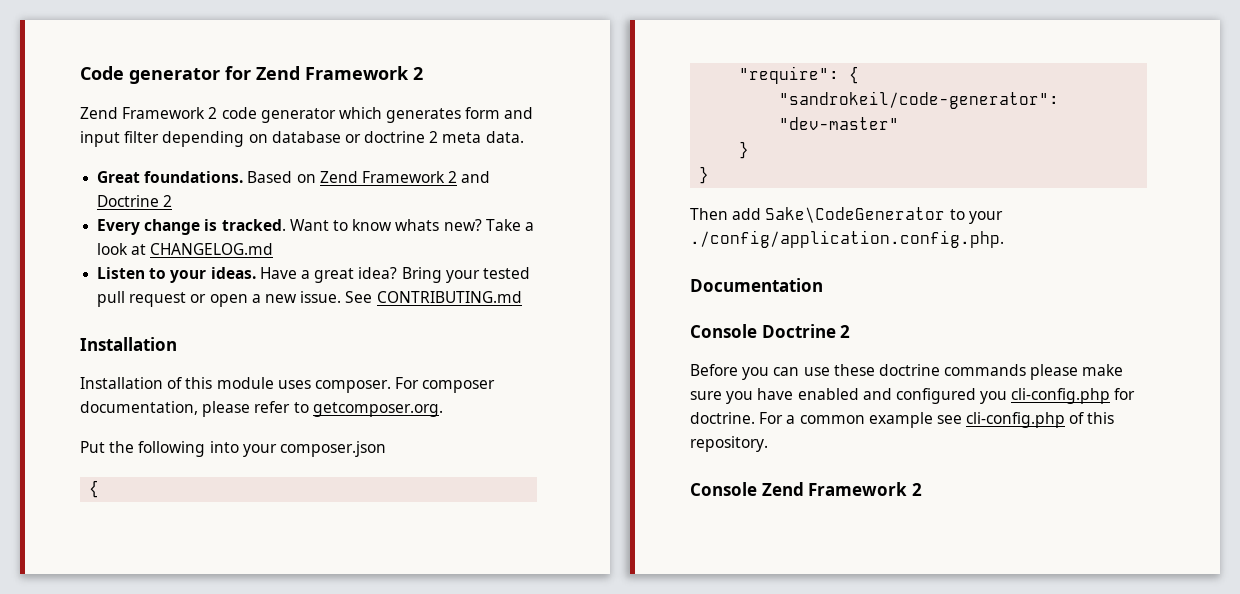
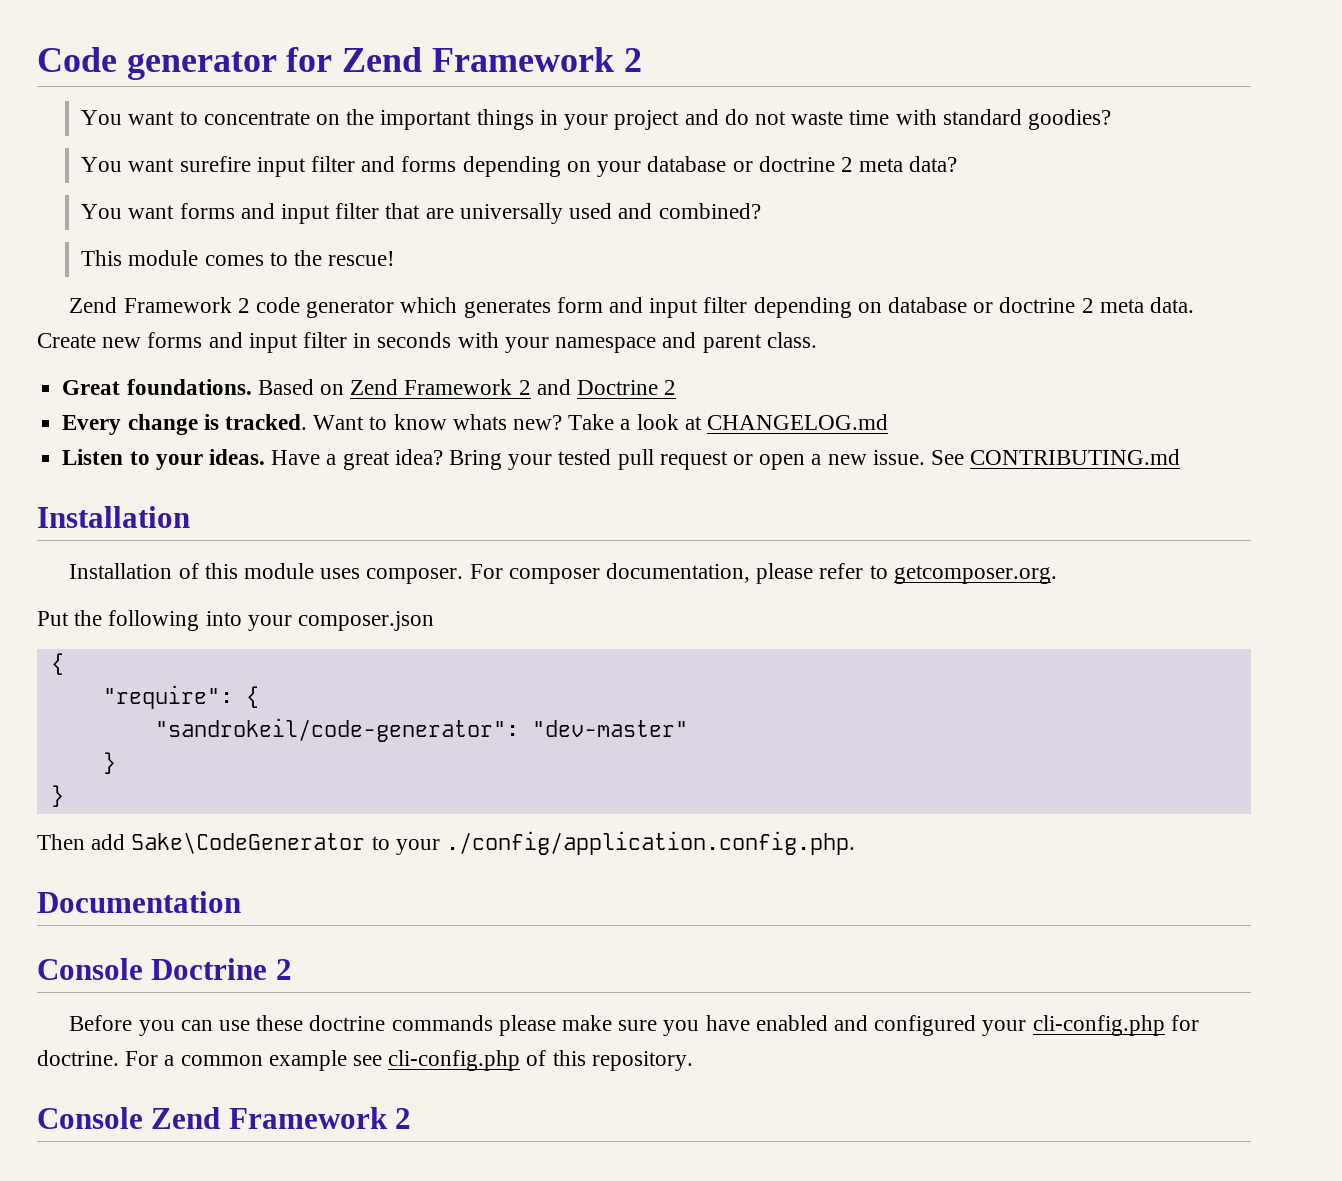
+ You want to concentrate on the important things in your project and do not waste time with standard goodies?
+ You want surefire input filter and forms depending on your database or doctrine 2 meta data?
+ You want forms and input filter that are universally used and combined?
+ This module comes to the rescue!
+ Create new forms and input filter in seconds with your namespace and parent class.
- Before you can use these doctrine commands please make sure you have enabled and configured you cli-config.php for doctrine.
+ Before you can use these doctrine commands please make sure you have enabled and configured your cli-config.php for doctrine.

